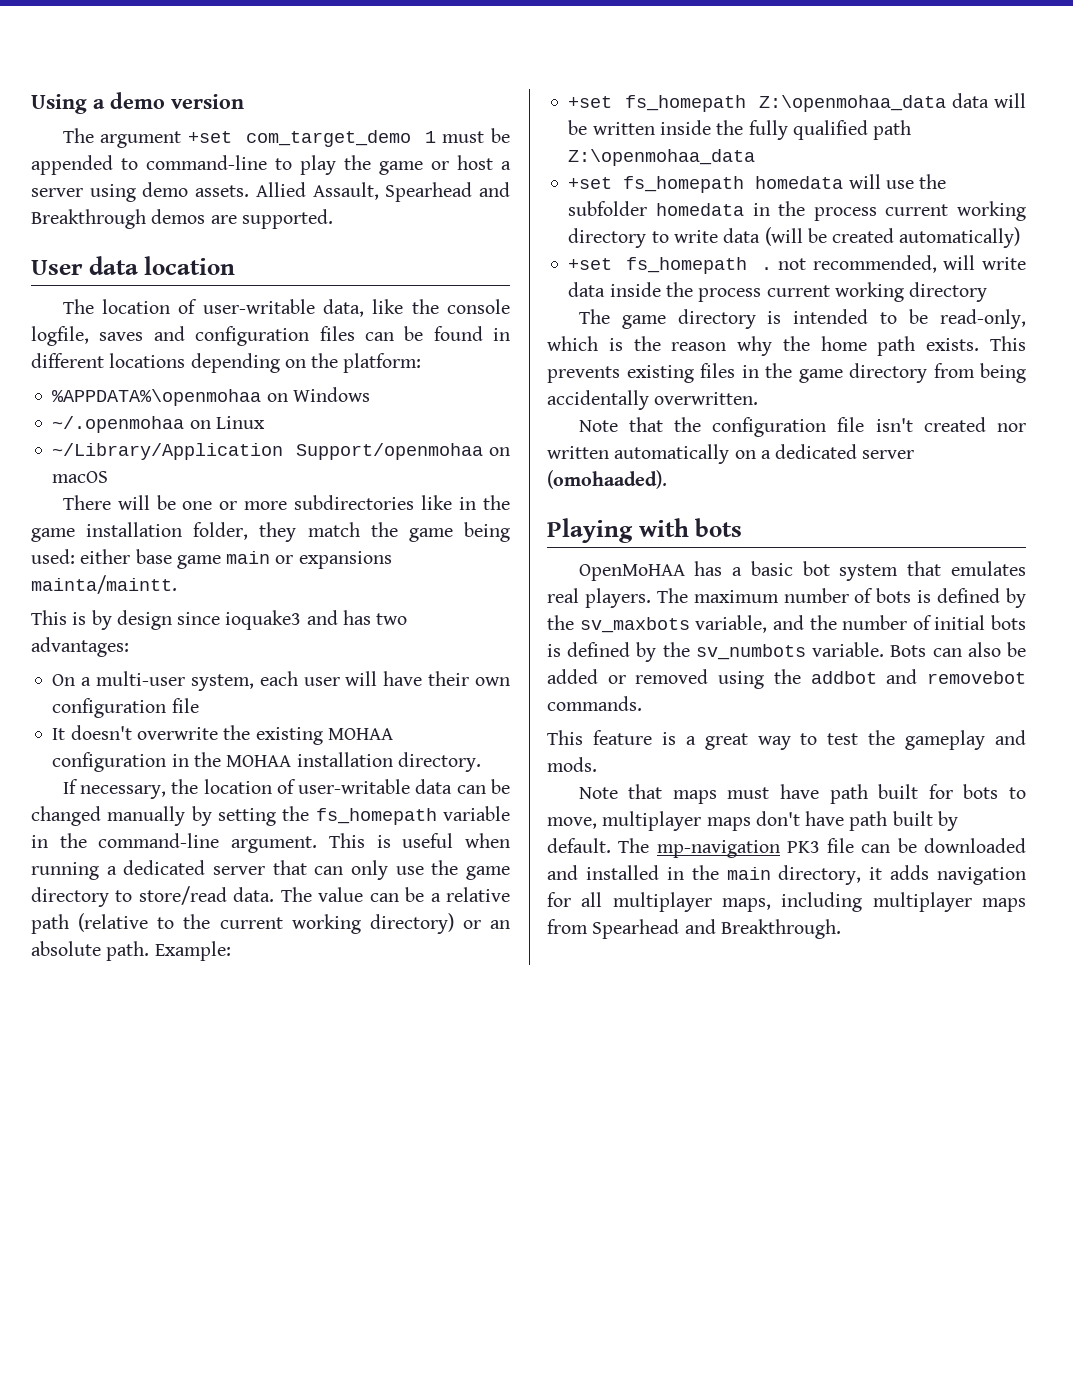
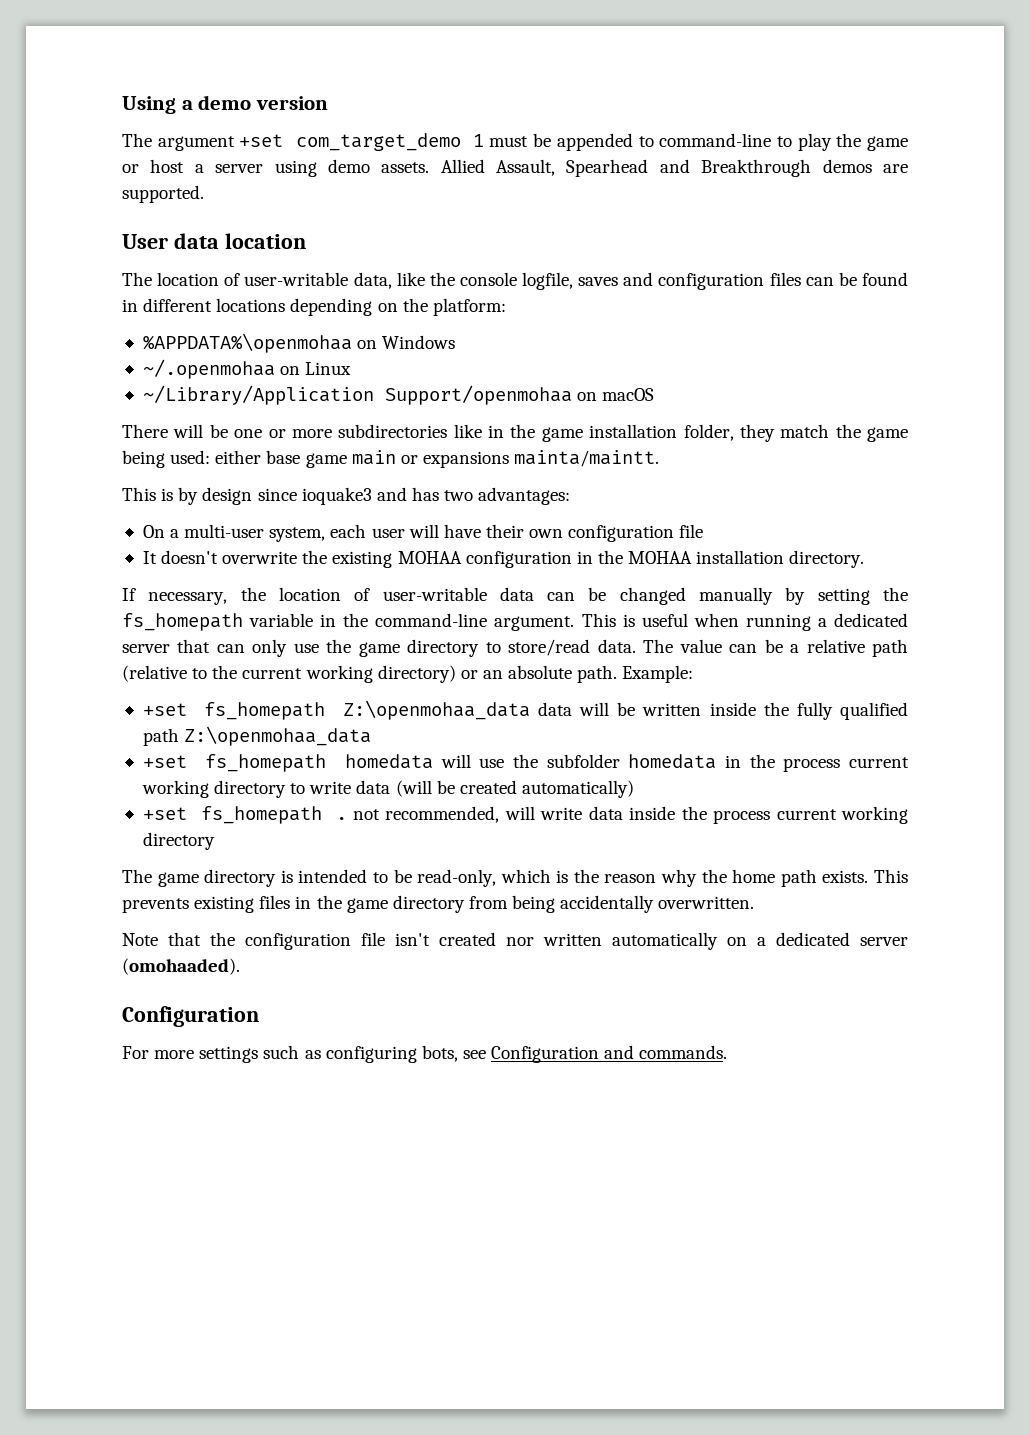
  Note that the configuration file isn't created nor written automatically on a dedicated server (omohaaded).
- Playing with bots
- OpenMoHAA has a basic bot system that emulates real players. The maximum number of bots is defined by the sv_maxbots variable, and the number of initial bots is defined by the sv_numbots variable. Bots can also be added or removed using the addbot and removebot commands.
- This feature is a great way to test the gameplay and mods.
- Note that maps must have path built for bots to move, multiplayer maps don't have path built by default. The mp-navigation PK3 file can be downloaded and installed in the main directory, it adds navigation for all multiplayer maps, including multiplayer maps from Spearhead and Breakthrough.
+ Configuration
+ For more settings such as configuring bots, see Configuration and commands.

